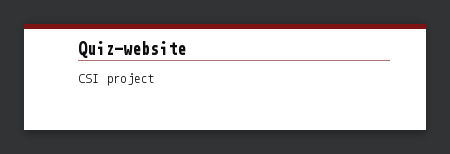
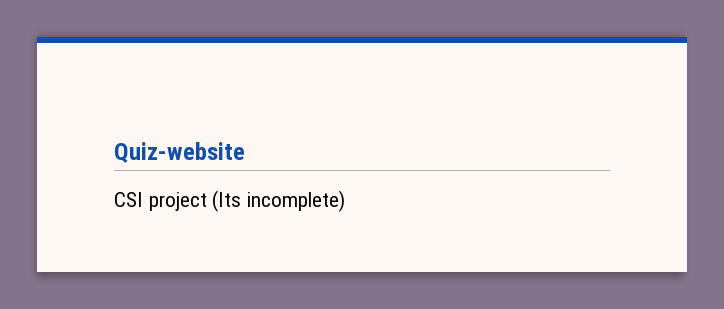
- CSI project
+ CSI project (Its incomplete)

